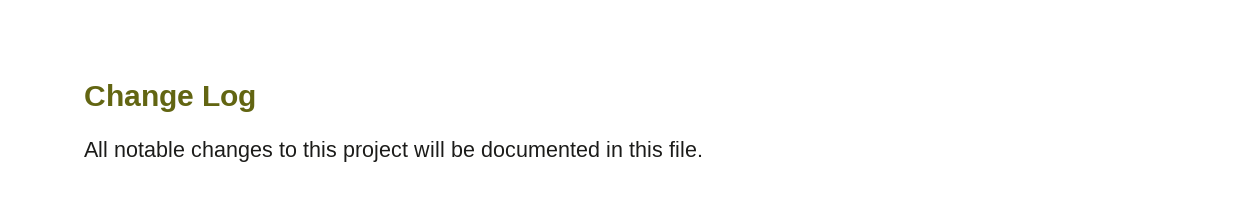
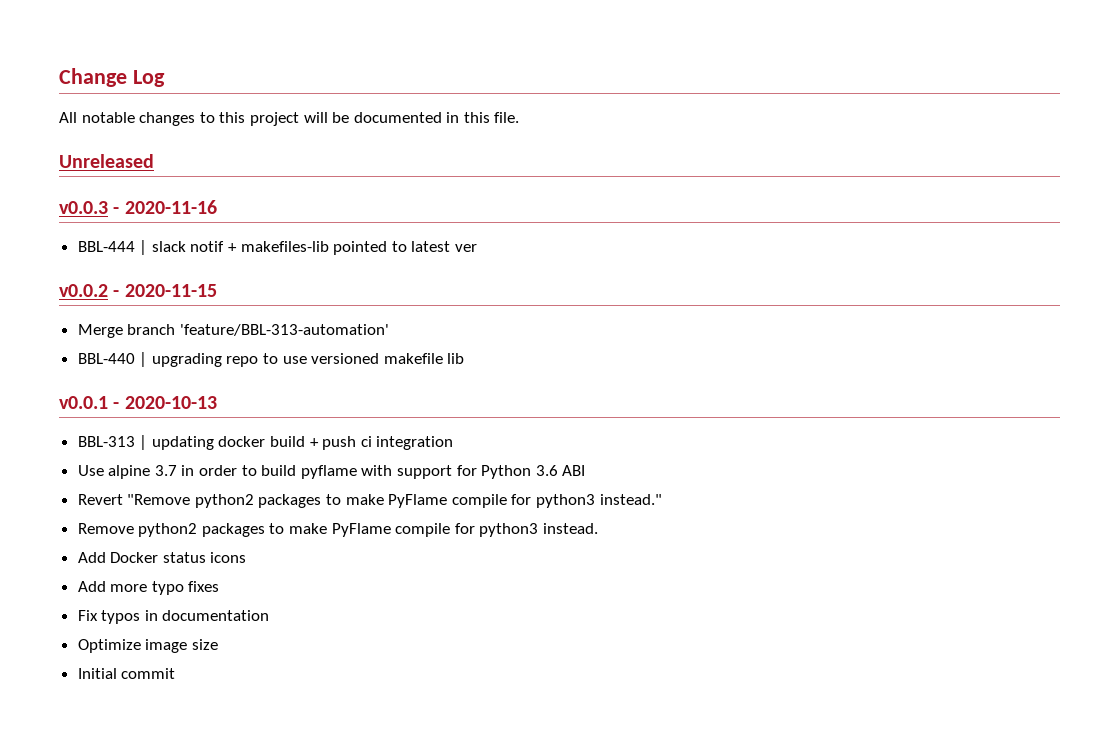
+ Unreleased
+ v0.0.3 - 2020-11-16
+ BBL-444 | slack notif + makefiles-lib pointed to latest ver
+ v0.0.2 - 2020-11-15
+ Merge branch 'feature/BBL-313-automation'
+ BBL-440 | upgrading repo to use versioned makefile lib
+ v0.0.1 - 2020-10-13
+ BBL-313 | updating docker build + push ci integration
+ Use alpine 3.7 in order to build pyflame with support for Python 3.6 ABI
+ Revert "Remove python2 packages to make PyFlame compile for python3 instead."
+ Remove python2 packages to make PyFlame compile for python3 instead.
+ Add Docker status icons
+ Add more typo fixes
+ Fix typos in documentation
+ Optimize image size
+ Initial commit

